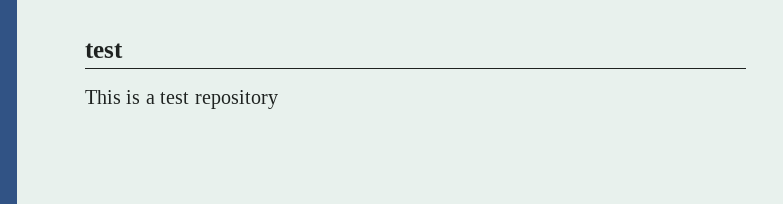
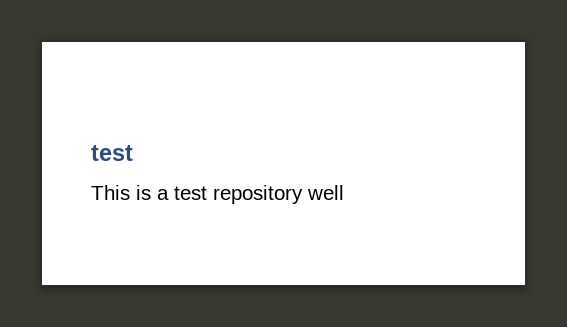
- This is a test repository
+ This is a test repository well

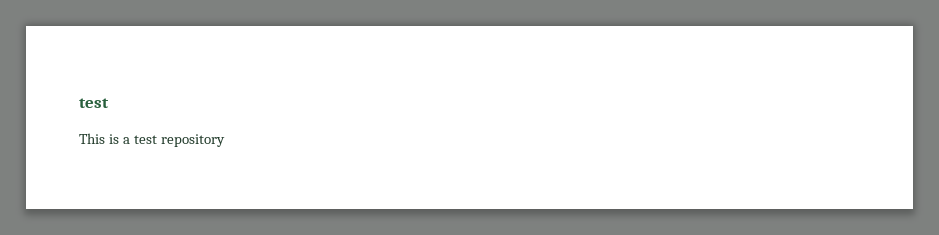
- This is a test repository well
+ This is a test repository

